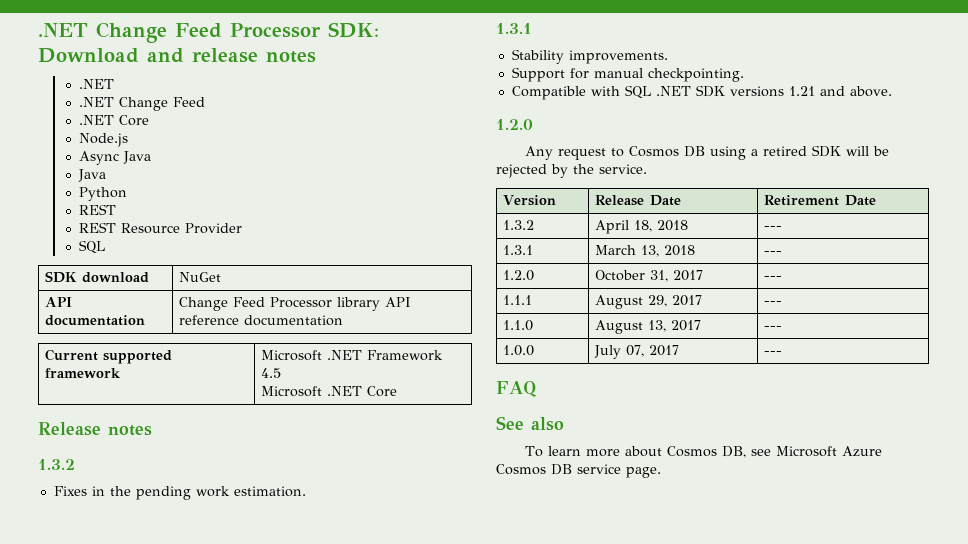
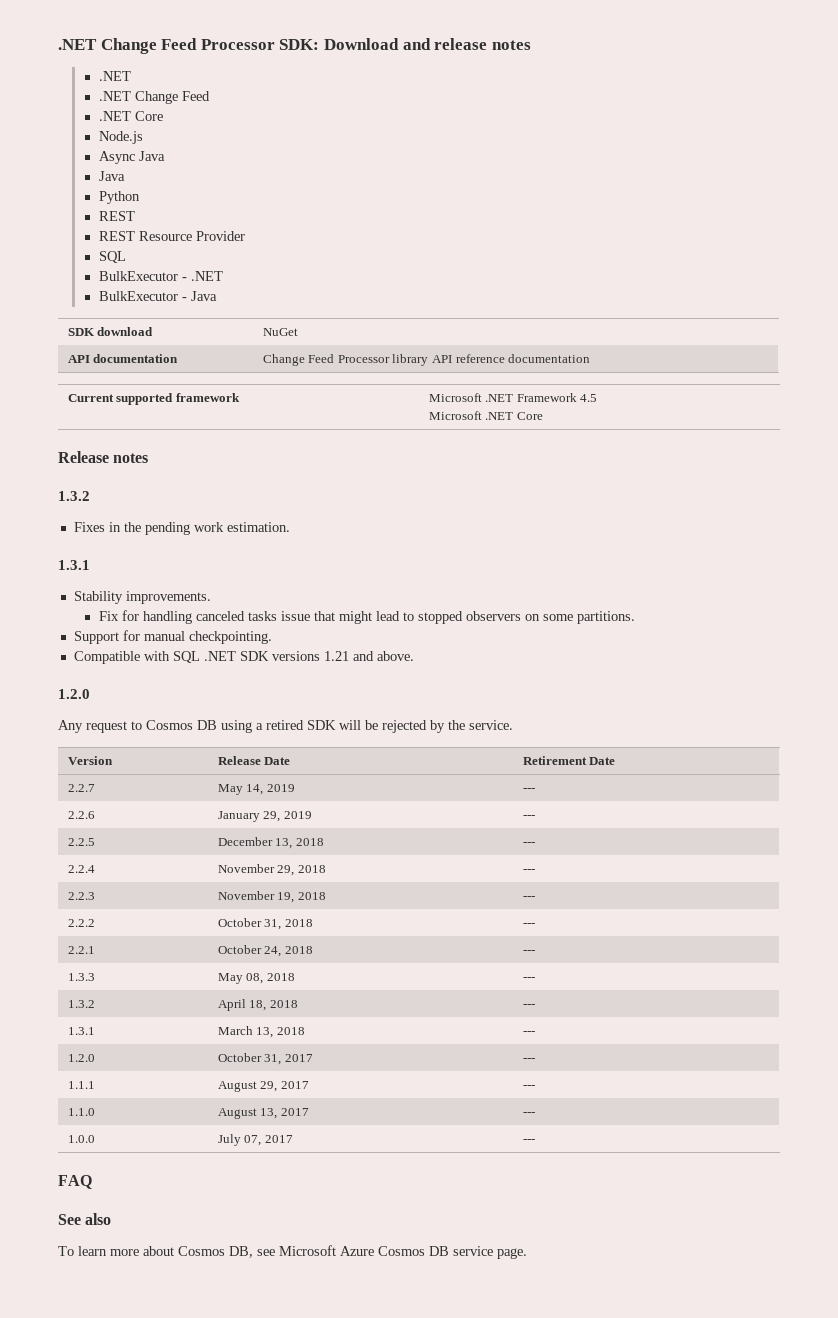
+ BulkExecutor - .NET
+ BulkExecutor - Java
+ Fix for handling canceled tasks issue that might lead to stopped observers on some partitions.
+ 2.2.7 | May 14, 2019 | ---
+ 2.2.6 | January 29, 2019 | ---
+ 2.2.5 | December 13, 2018 | ---
+ 2.2.4 | November 29, 2018 | ---
+ 2.2.3 | November 19, 2018 | ---
+ 2.2.2 | October 31, 2018 | ---
+ 2.2.1 | October 24, 2018 | ---
+ 1.3.3 | May 08, 2018 | ---

